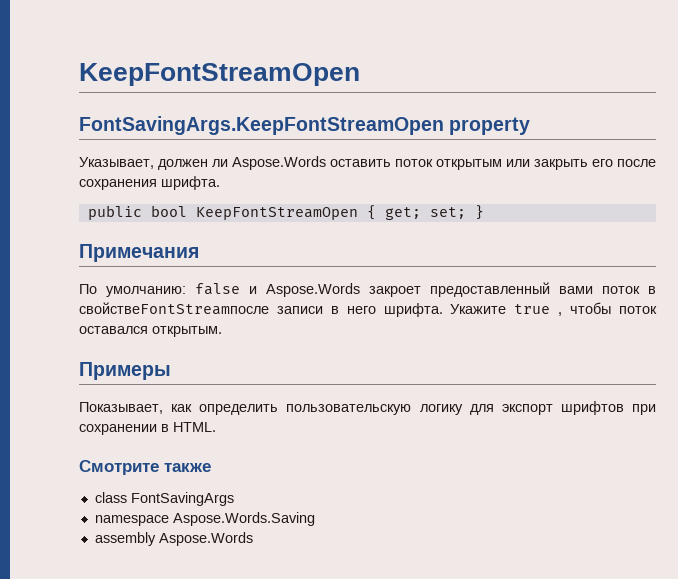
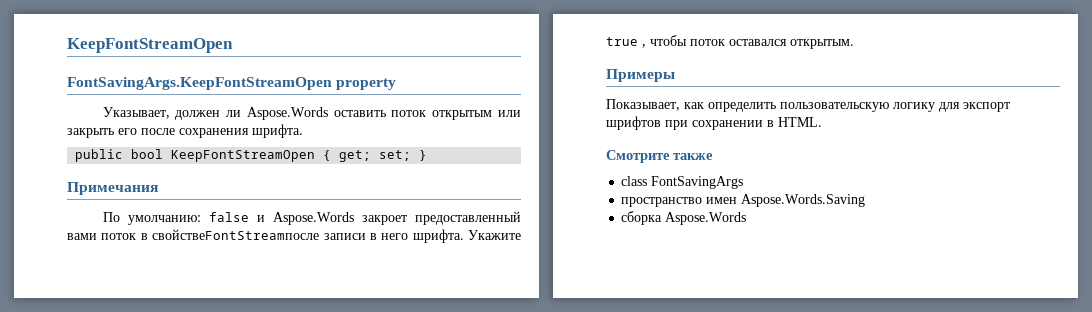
- namespace Aspose.Words.Saving
+ пространство имен Aspose.Words.Saving
- assembly Aspose.Words
+ сборка Aspose.Words

